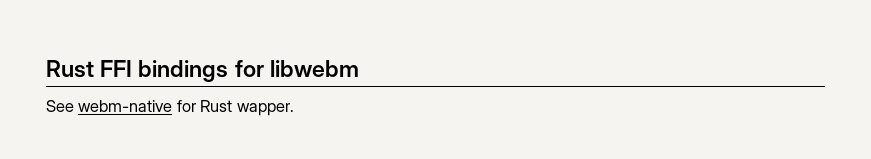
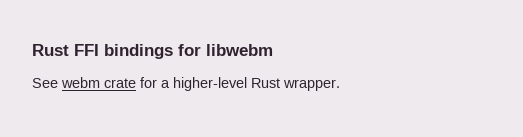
- See webm-native for Rust wapper.
+ See webm crate for a higher-level Rust wrapper.

